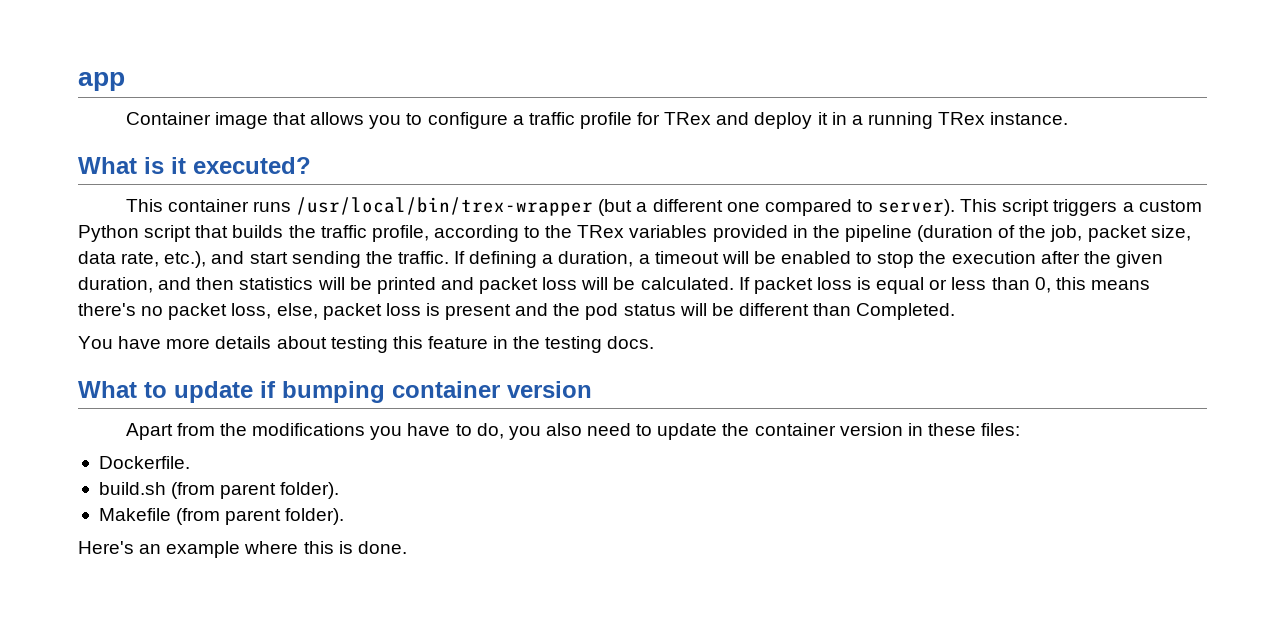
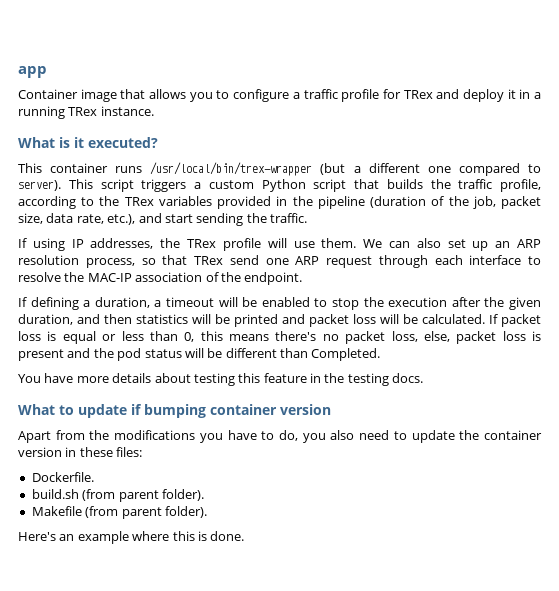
- This script triggers a custom Python script that builds the traffic profile, according to the TRex variables provided in the pipeline (duration of the job, packet size, data rate, etc.), and start sending the traffic. If defining a duration, a timeout will be enabled to stop the execution after the given duration, and then statistics will be printed and packet loss will be calculated.
+ This script triggers a custom Python script that builds the traffic profile, according to the TRex variables provided in the pipeline (duration of the job, packet size, data rate, etc.), and start sending the traffic.
+ If using IP addresses, the TRex profile will use them. We can also set up an ARP resolution process, so that TRex send one ARP request through each interface to resolve the MAC-IP association of the endpoint.
+ If defining a duration, a timeout will be enabled to stop the execution after the given duration, and then statistics will be printed and packet loss will be calculated.

